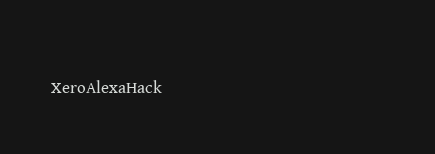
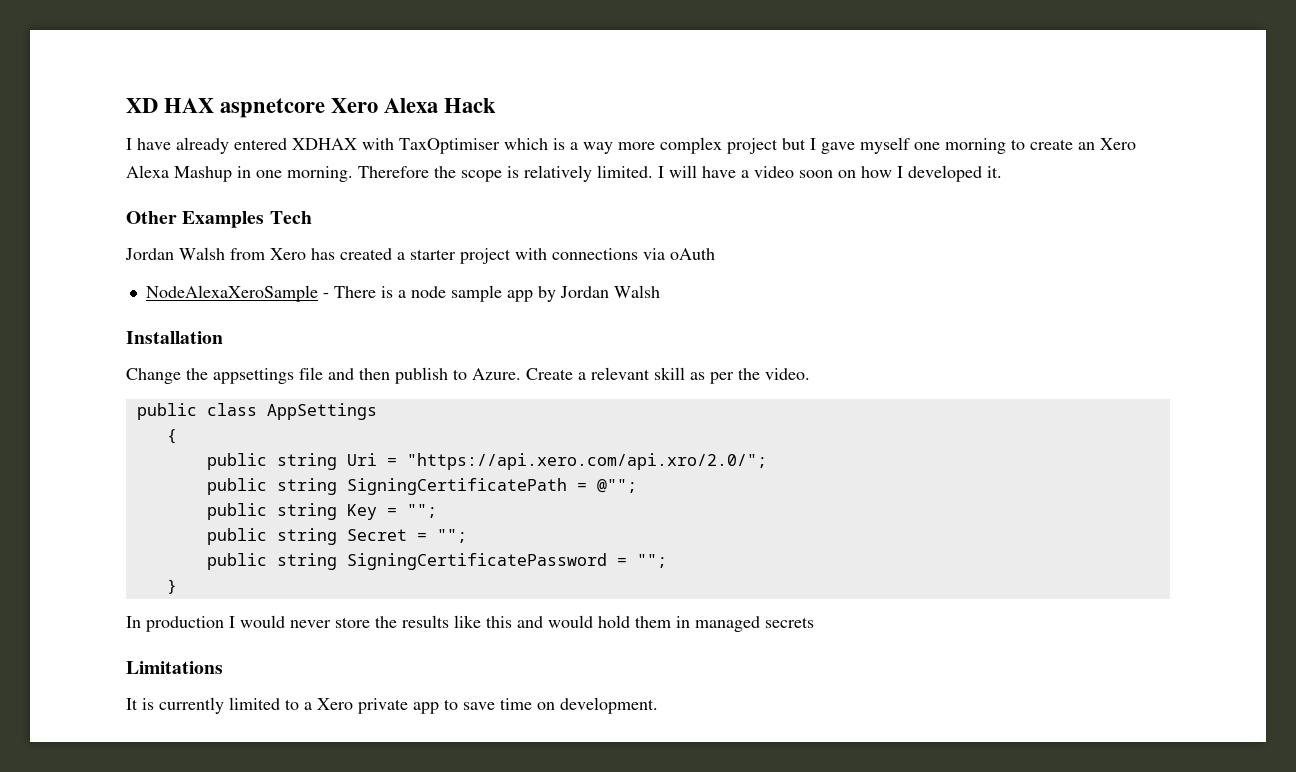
- XeroAlexaHack
+ XD HAX aspnetcore Xero Alexa Hack
+ I have already entered XDHAX with TaxOptimiser which is a way more complex project but I gave myself one morning to create an Xero Alexa Mashup in one morning. Therefore the scope is relatively limited. I will have a video soon on how I developed it.
+ Other Examples Tech
+ Jordan Walsh from Xero has created a starter project with connections via oAuth
+ NodeAlexaXeroSample - There is a node sample app by Jordan Walsh
+ Installation
+ Change the appsettings file and then publish to Azure. Create a relevant skill as per the video.
+ public class AppSettings
+ {
+ public string Uri = "https://api.xero.com/api.xro/2.0/";
+ public string SigningCertificatePath = @"";
+ public string Key = "";
+ public string Secret = "";
+ public string SigningCertificatePassword = "";
+ }
+ In production I would never store the results like this and would hold them in managed secrets
+ Limitations
+ It is currently limited to a Xero private app to save time on development.

